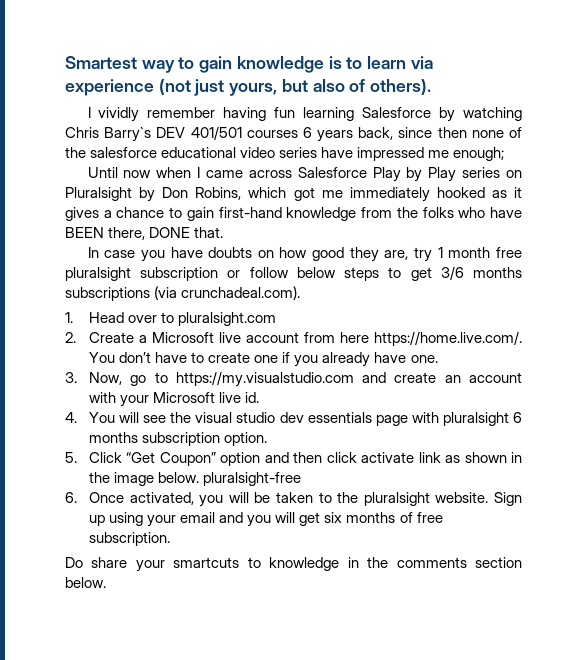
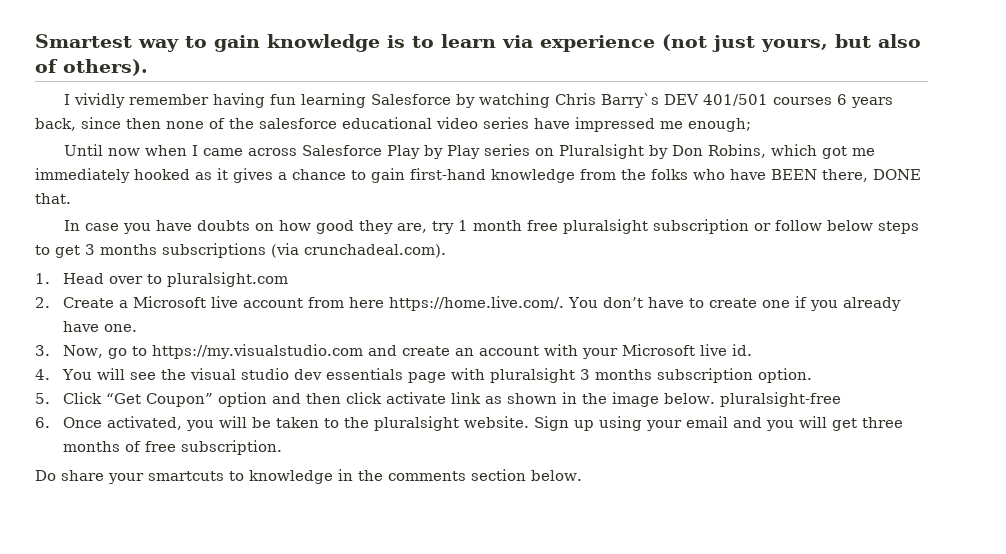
- In case you have doubts on how good they are, try 1 month free pluralsight subscription or follow below steps to get 3/6 months subscriptions (via crunchadeal.com).
+ In case you have doubts on how good they are, try 1 month free pluralsight subscription or follow below steps to get 3 months subscriptions (via crunchadeal.com).
- 4. You will see the visual studio dev essentials page with pluralsight 6 months subscription option.
+ 4. You will see the visual studio dev essentials page with pluralsight 3 months subscription option.
- Sign up using your email and you will get six months of free subscription.
+ Sign up using your email and you will get three months of free subscription.

